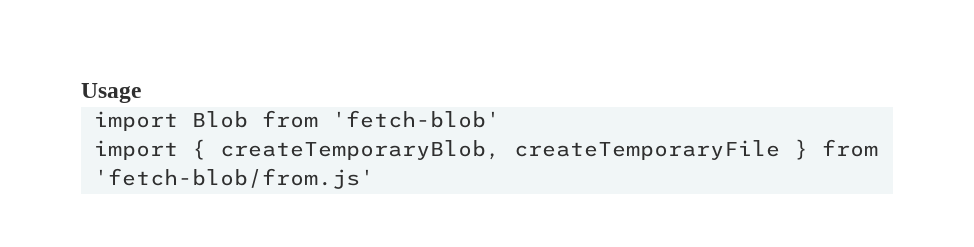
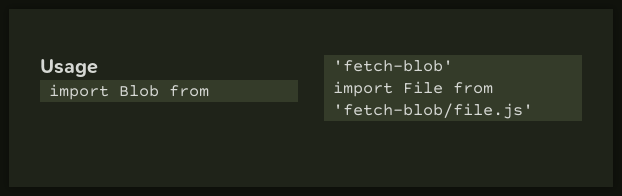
- import { createTemporaryBlob, createTemporaryFile } from 'fetch-blob/from.js'
+ import File from 'fetch-blob/file.js'

